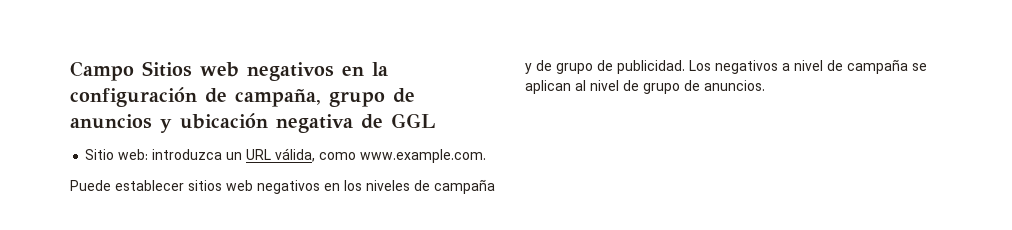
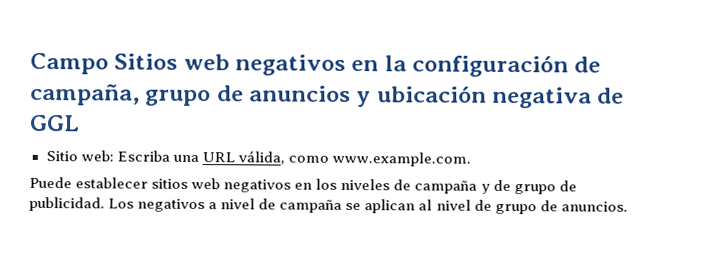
- Sitio web: introduzca un URL válida, como www.example.com.
+ Sitio web: Escriba una URL válida, como www.example.com.

